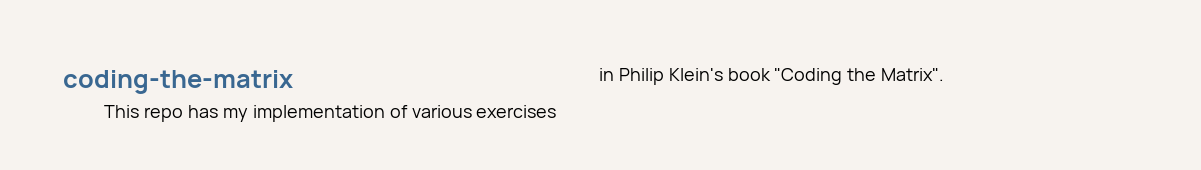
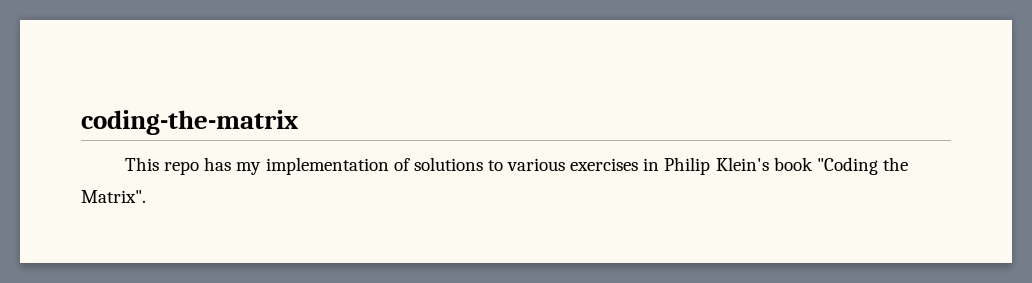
- This repo has my implementation of various exercises in Philip Klein's book "Coding the Matrix".
+ This repo has my implementation of solutions to various exercises in Philip Klein's book "Coding the Matrix".

